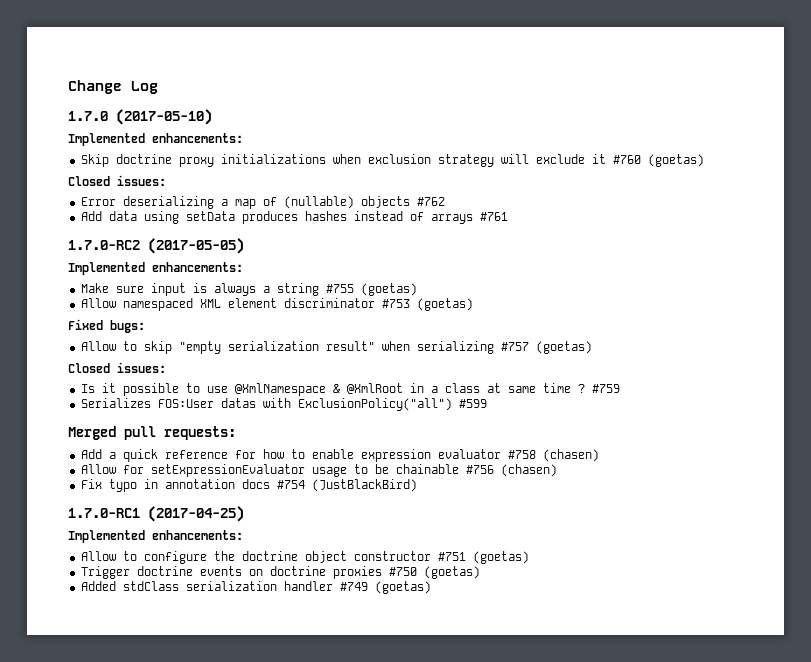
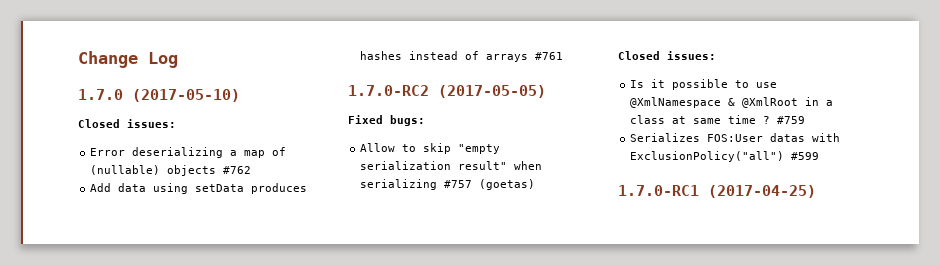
  1.7.0 (2017-05-10)
- Implemented enhancements:
- Skip doctrine proxy initializations when exclusion strategy will exclude it #760 (goetas)
  1.7.0-RC2 (2017-05-05)
- Implemented enhancements:
- Make sure input is always a string #755 (goetas)
- Allow namespaced XML element discriminator #753 (goetas)
- Merged pull requests:
- Add a quick reference for how to enable expression evaluator #758 (chasen)
- Allow for setExpressionEvaluator usage to be chainable #756 (chasen)
- Fix typo in annotation docs #754 (JustBlackBird)
  1.7.0-RC1 (2017-04-25)
- Implemented enhancements:
- Allow to configure the doctrine object constructor #751 (goetas)
- Trigger doctrine events on doctrine proxies #750 (goetas)
- Added stdClass serialization handler #749 (goetas)

